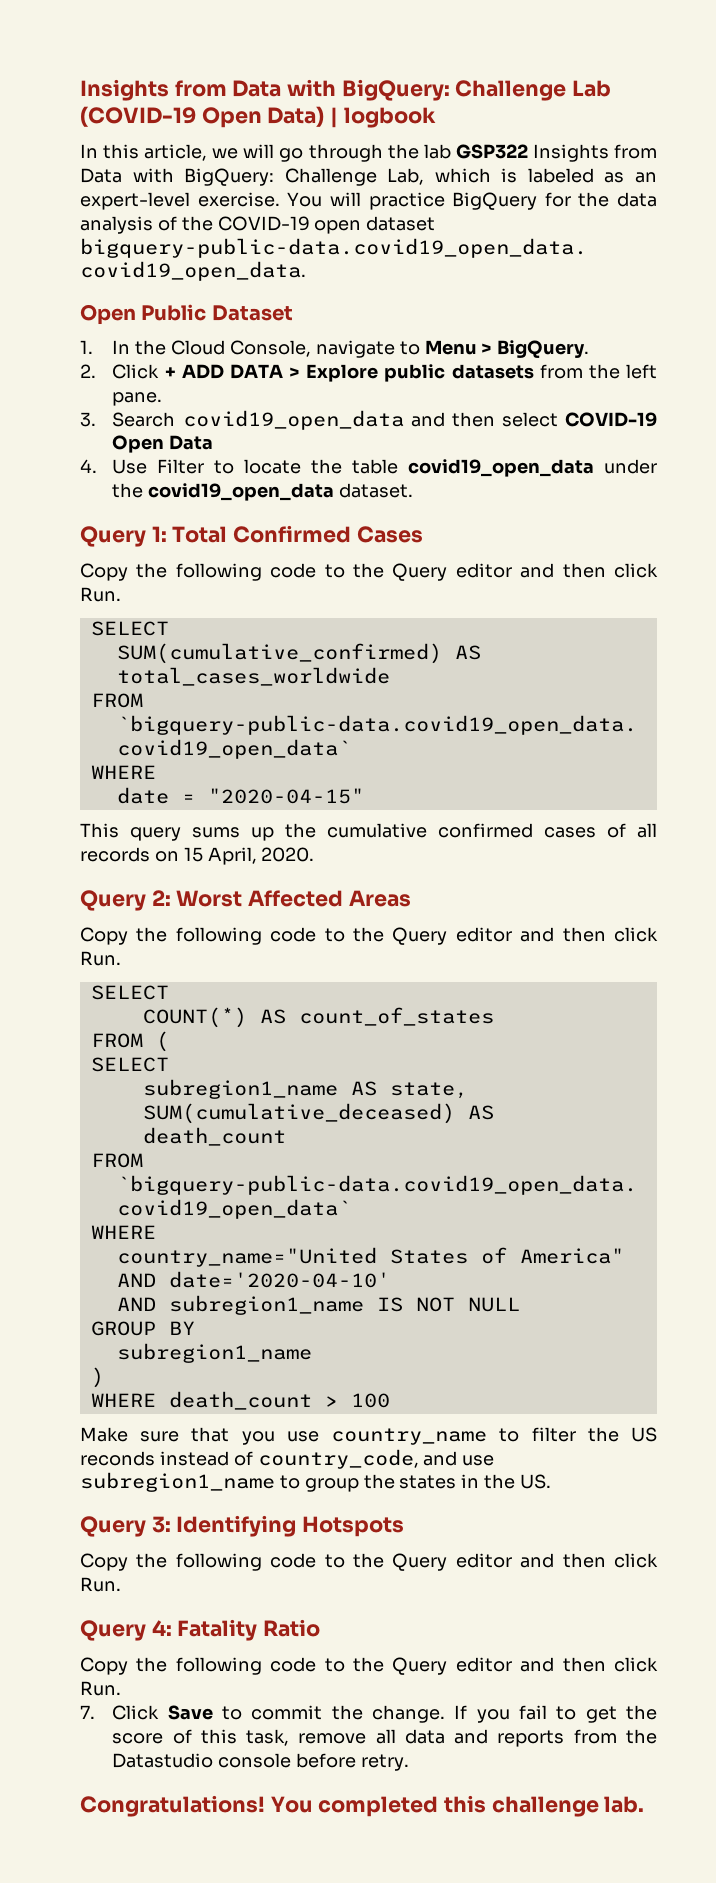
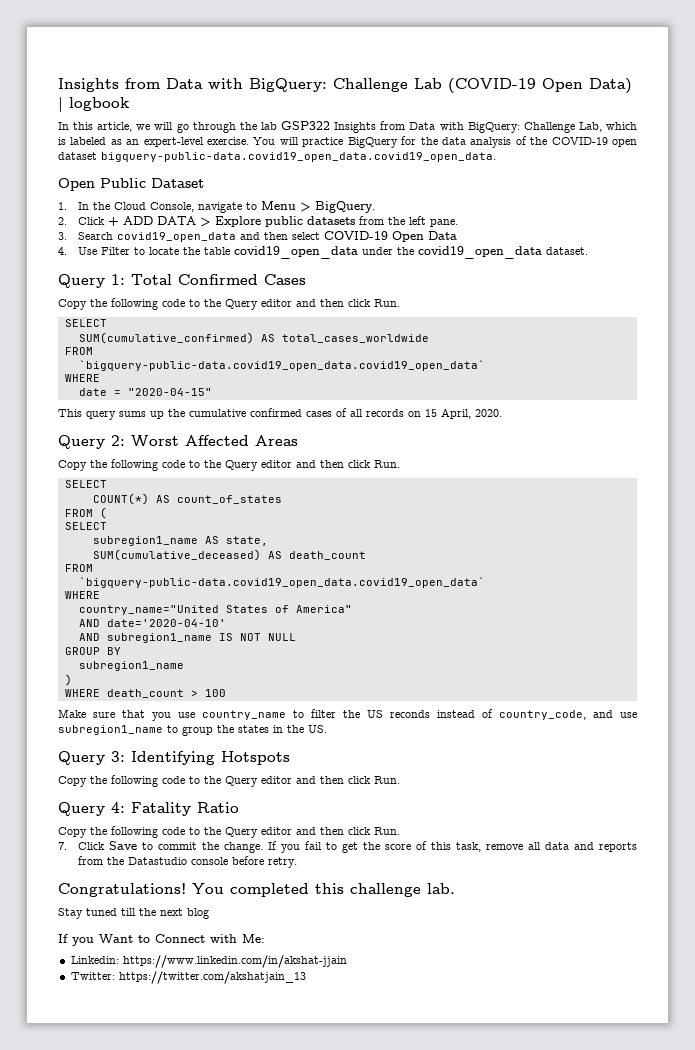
+ Stay tuned till the next blog
+ If you Want to Connect with Me:
+ Linkedin: https://www.linkedin.com/in/akshat-jjain
+ Twitter: https://twitter.com/akshatjain_13

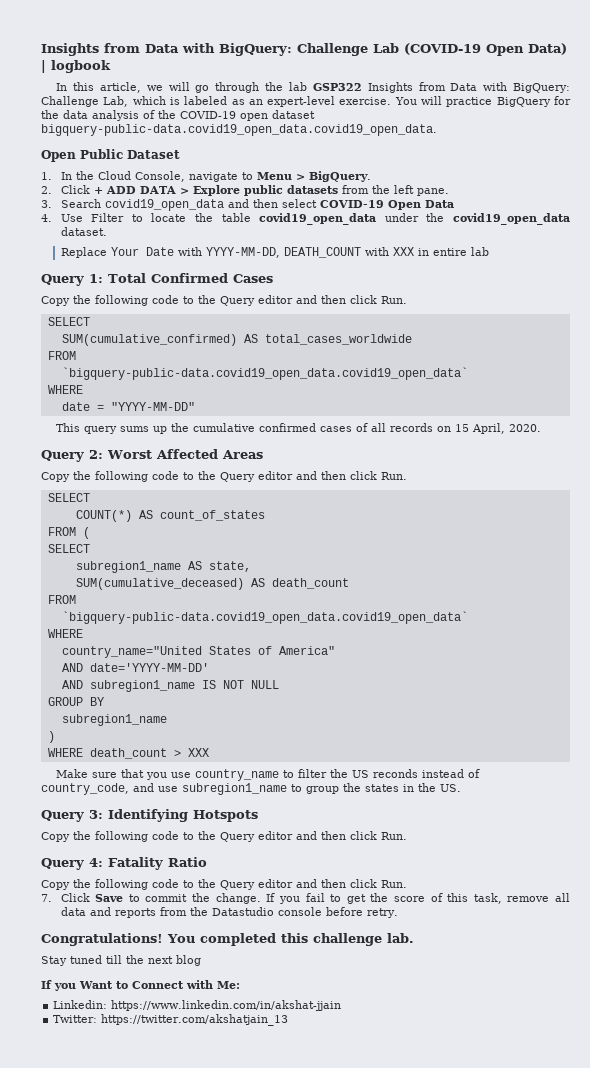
+ Replace Your Date with YYYY-MM-DD, DEATH_COUNT with XXX in entire lab
- date = "2020-04-15"
+ date = "YYYY-MM-DD"
- AND date='2020-04-10'
+ AND date='YYYY-MM-DD'
- WHERE death_count > 100
+ WHERE death_count > XXX

